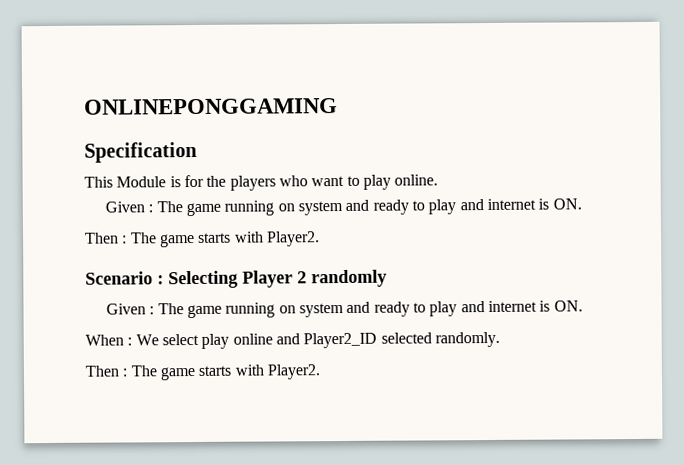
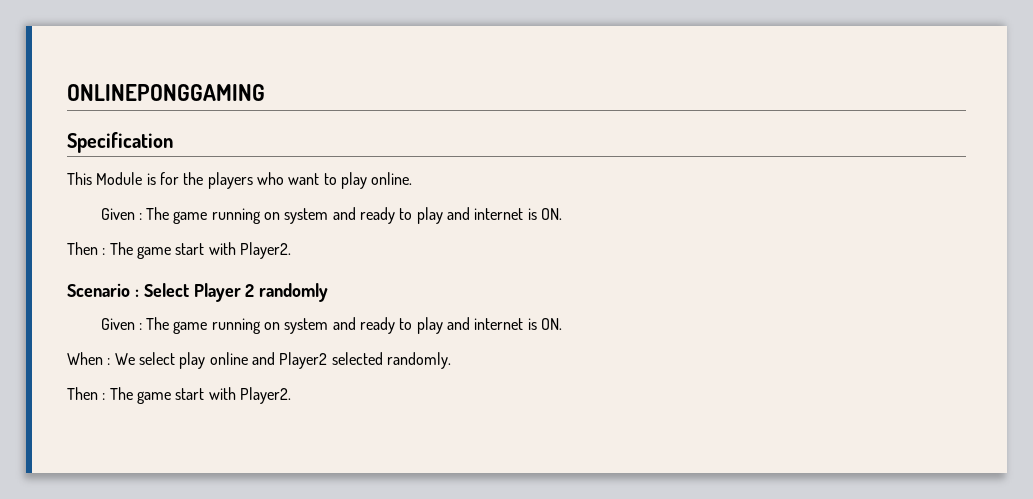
  This Module is for the players who want to play online.
  Given : The game running on system and ready to play and internet is ON.
- Then : The game starts with Player2.
+ Then : The game start with Player2.
- Scenario : Selecting Player 2 randomly
+ Scenario : Select Player 2 randomly
- When : We select play online and Player2_ID selected randomly.
- Then : The game starts with Player2.
+ When : We select play online and Player2 selected randomly.
+ Then : The game start with Player2.

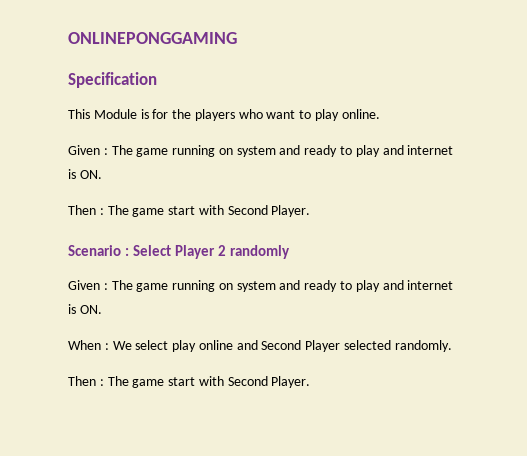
  This Module is for the players who want to play online.
  Given : The game running on system and ready to play and internet is ON.
- Then : The game start with Player2.
+ Then : The game start with Second Player.
- When : We select play online and Player2 selected randomly.
- Then : The game start with Player2.
+ When : We select play online and Second Player selected randomly.
+ Then : The game start with Second Player.

